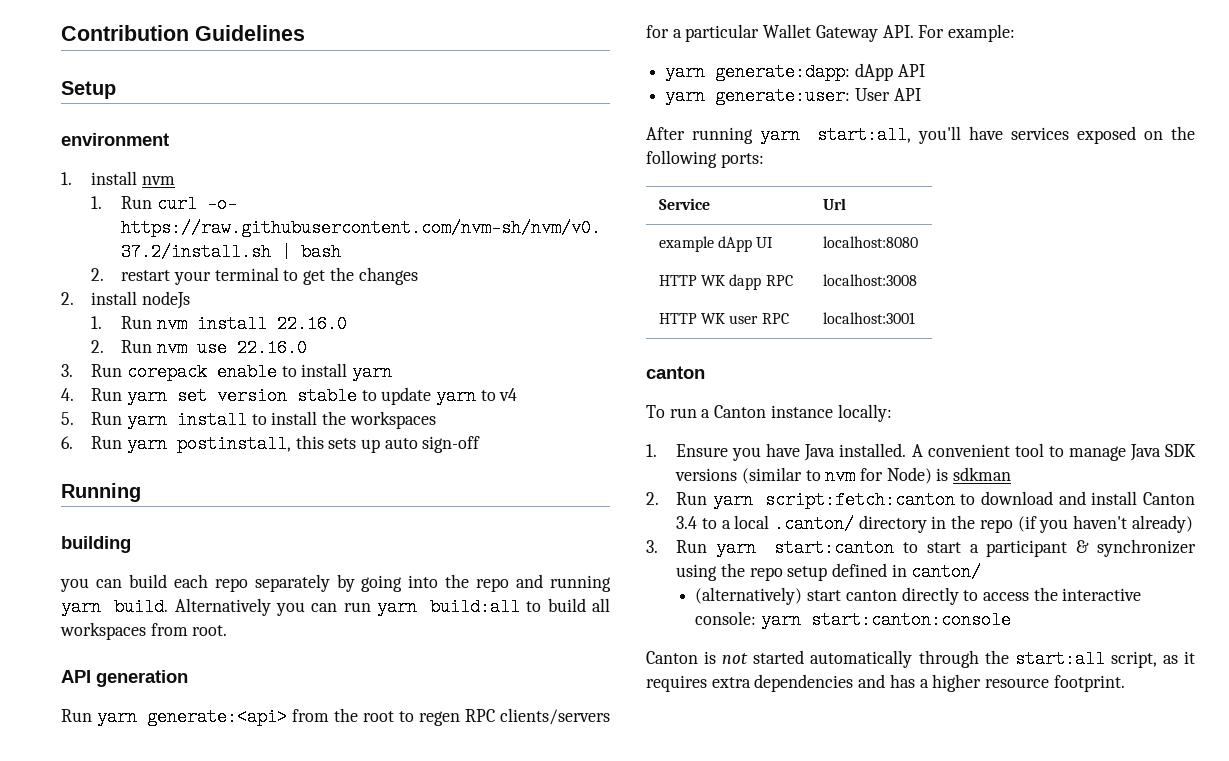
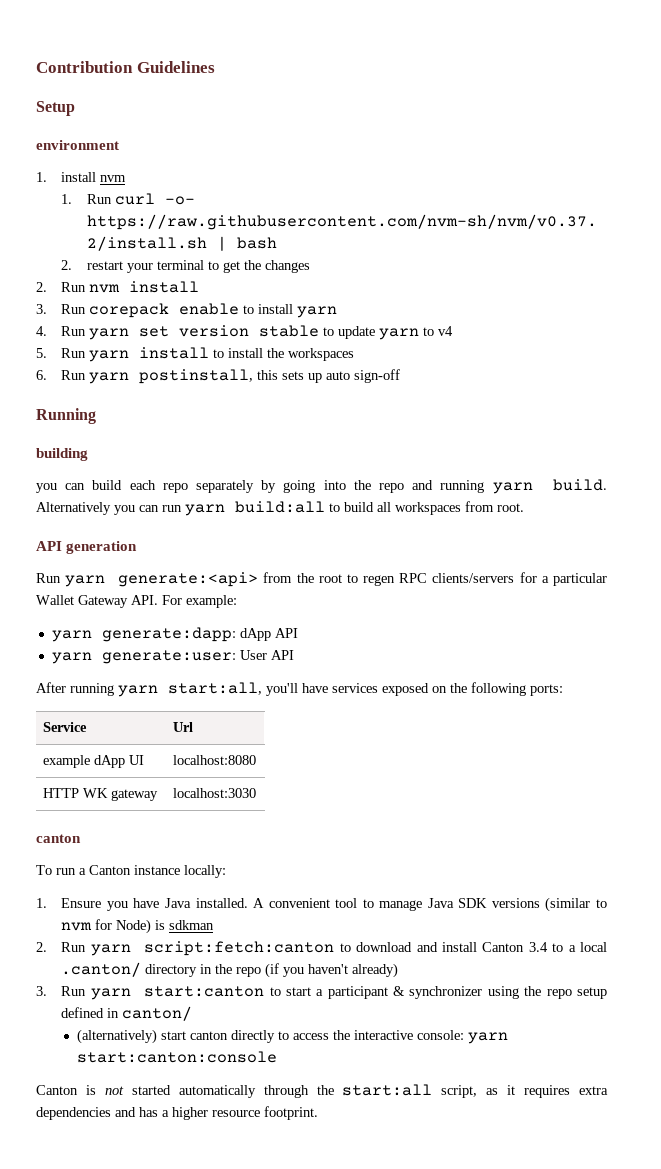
- 2. install nodeJs
- 1. Run nvm install 22.16.0
- 2. Run nvm use 22.16.0
+ 2. Run nvm install
- HTTP WK dapp RPC | localhost:3008
- HTTP WK user RPC | localhost:3001
+ HTTP WK gateway | localhost:3030

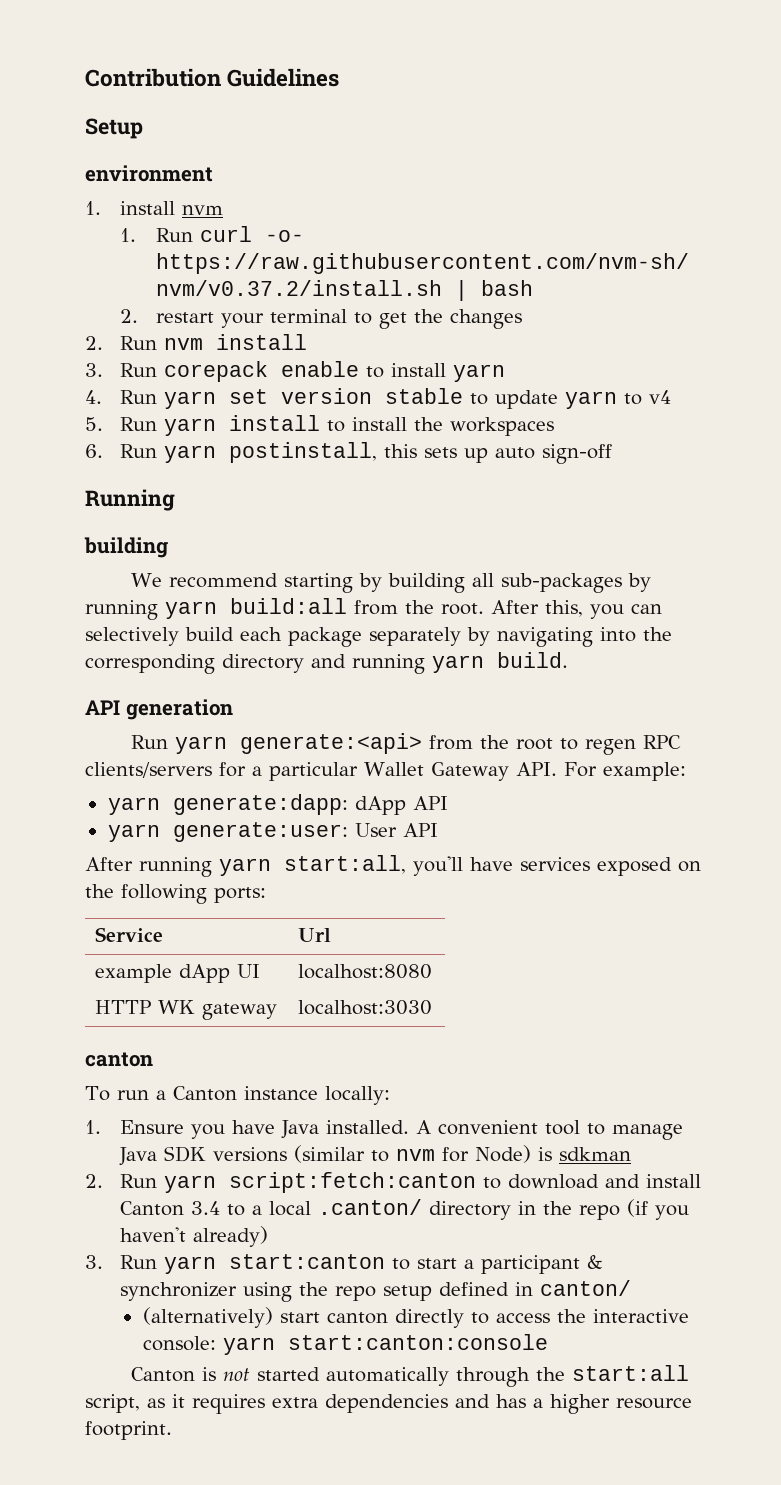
- you can build each repo separately by going into the repo and running yarn build. Alternatively you can run yarn build:all to build all workspaces from root.
+ We recommend starting by building all sub-packages by running yarn build:all from the root. After this, you can selectively build each package separately by navigating into the corresponding directory and running yarn build.

